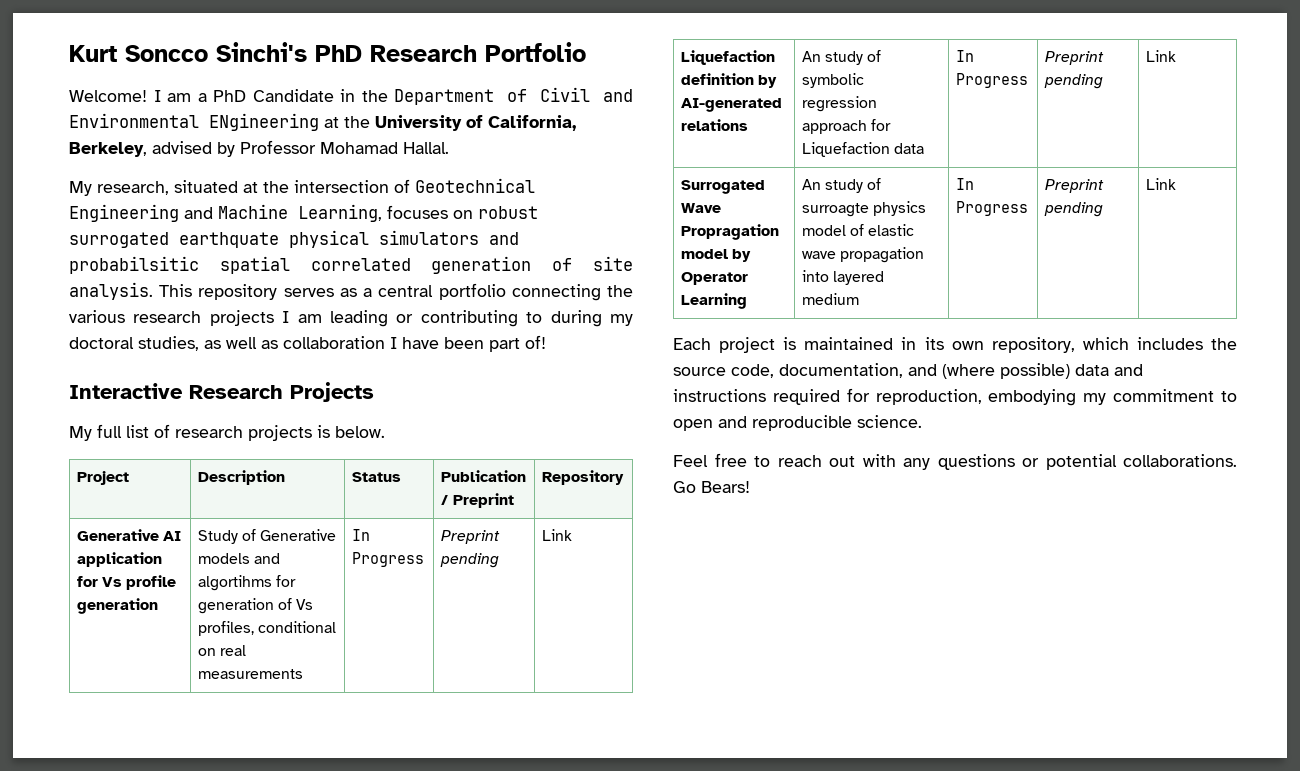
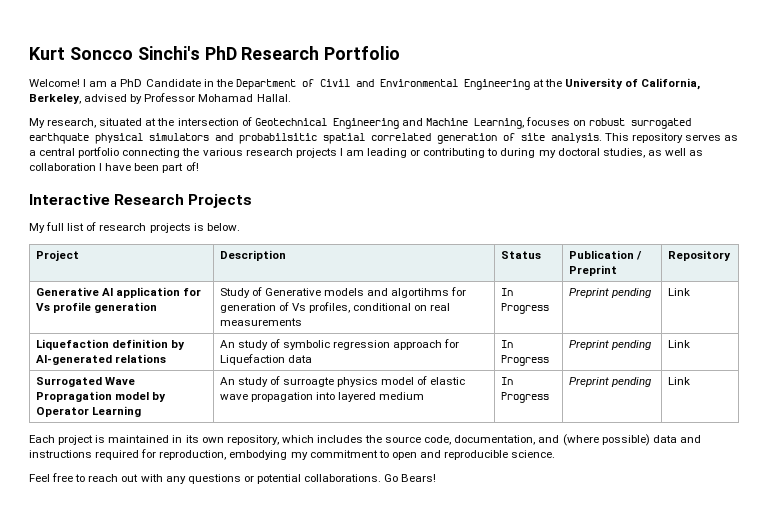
- I am a PhD Candidate in the Department of Civil and Environmental ENgineering at the University of California, Berkeley, advised by Professor Mohamad Hallal.
+ I am a PhD Candidate in the Department of Civil and Environmental Engineering at the University of California, Berkeley, advised by Professor Mohamad Hallal.

